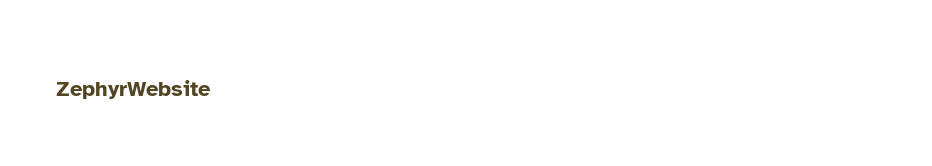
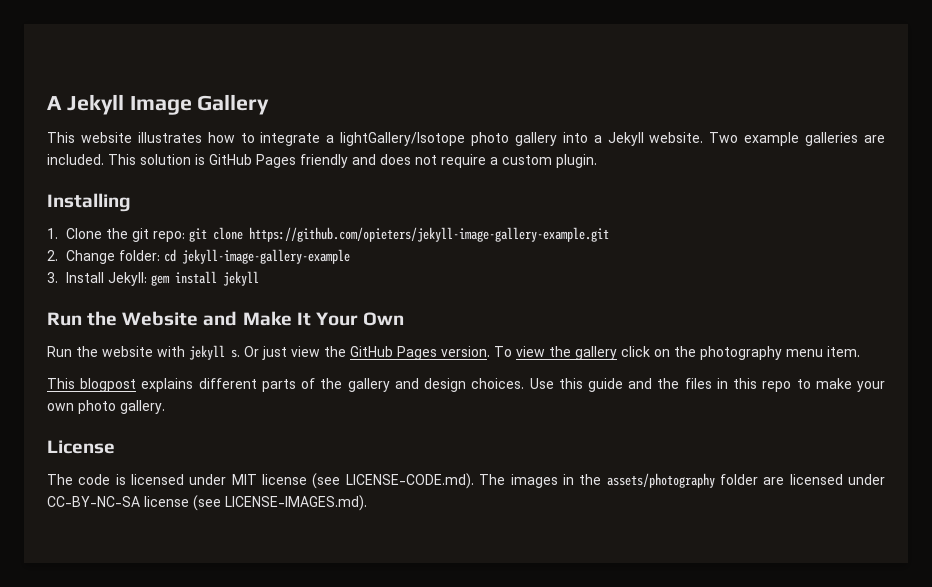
- ZephyrWebsite
+ A Jekyll Image Gallery
+ This website illustrates how to integrate a lightGallery/Isotope photo gallery into a Jekyll website. Two example galleries are included. This solution is GitHub Pages friendly and does not require a custom plugin.
+ Installing
+ 1. Clone the git repo: git clone https://github.com/opieters/jekyll-image-gallery-example.git
+ 2. Change folder: cd jekyll-image-gallery-example
+ 3. Install Jekyll: gem install jekyll
+ Run the Website and Make It Your Own
+ Run the website with jekyll s. Or just view the GitHub Pages version. To view the gallery click on the photography menu item.
+ This blogpost explains different parts of the gallery and design choices. Use this guide and the files in this repo to make your own photo gallery.
+ License
+ The code is licensed under MIT license (see LICENSE-CODE.md). The images in the assets/photography folder are licensed under CC-BY-NC-SA license (see LICENSE-IMAGES.md).

